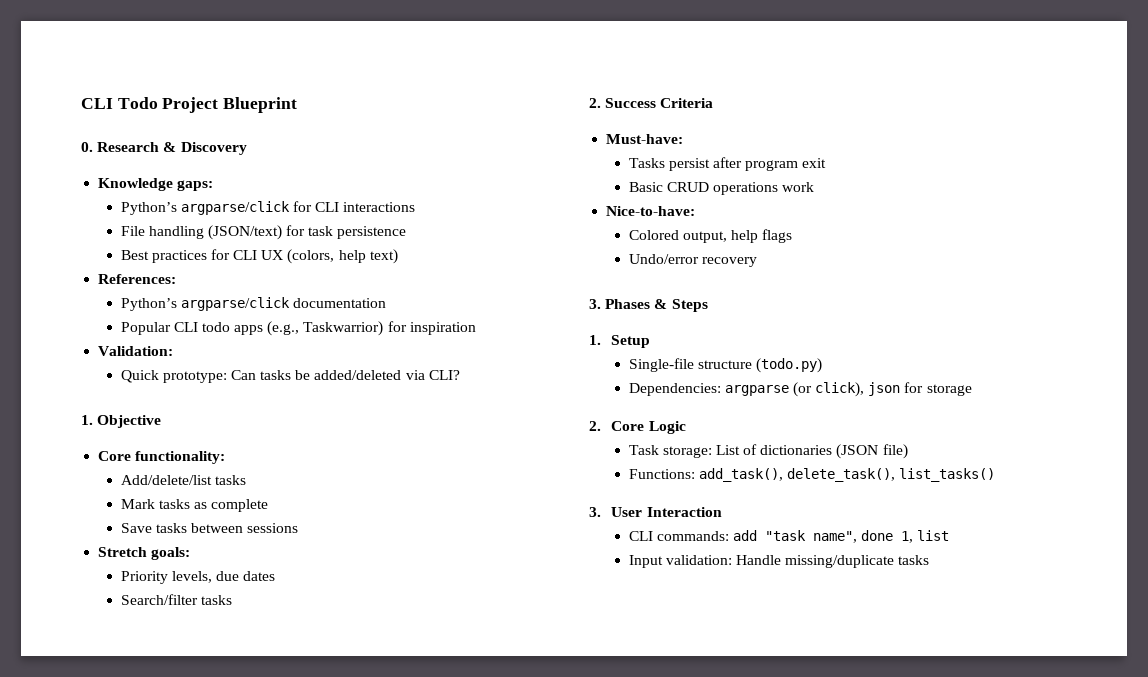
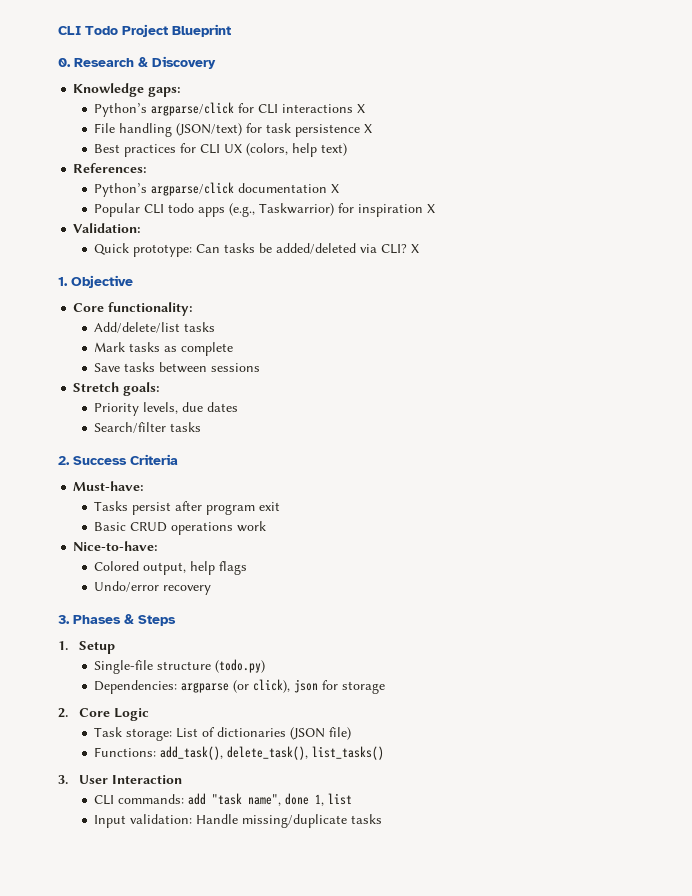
- Python’s argparse/click for CLI interactions
+ Python’s argparse/click for CLI interactions X
- File handling (JSON/text) for task persistence
+ File handling (JSON/text) for task persistence X
- Python’s argparse/click documentation
+ Python’s argparse/click documentation X
- Popular CLI todo apps (e.g., Taskwarrior) for inspiration
+ Popular CLI todo apps (e.g., Taskwarrior) for inspiration X
- Quick prototype: Can tasks be added/deleted via CLI?
+ Quick prototype: Can tasks be added/deleted via CLI? X

